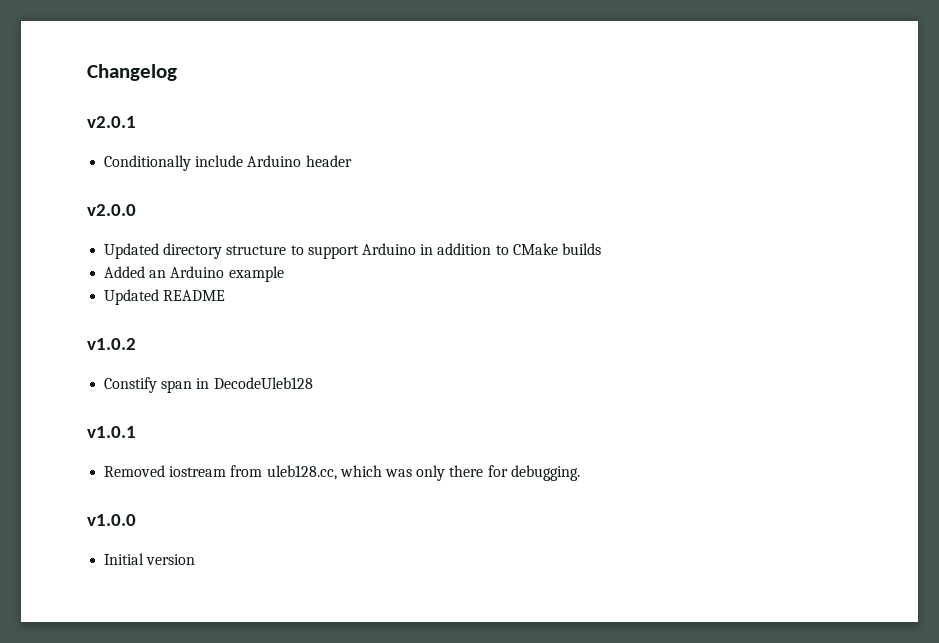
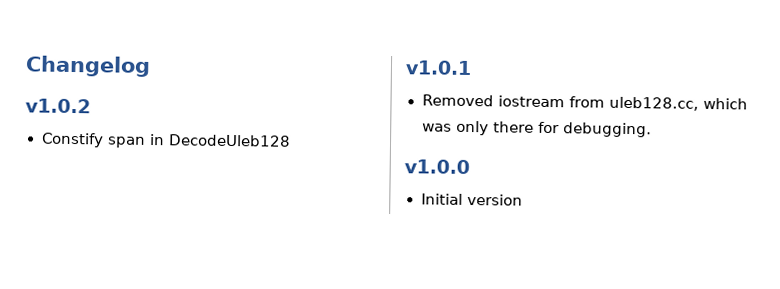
- v2.0.1
- Conditionally include Arduino header
- v2.0.0
- Updated directory structure to support Arduino in addition to CMake builds
- Added an Arduino example
- Updated README

